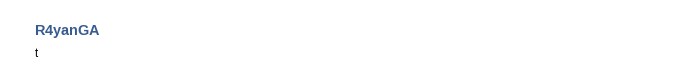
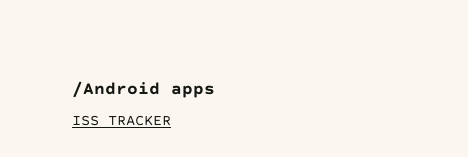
- R4yanGA
- t
+ /Android apps
+ ISS TRACKER

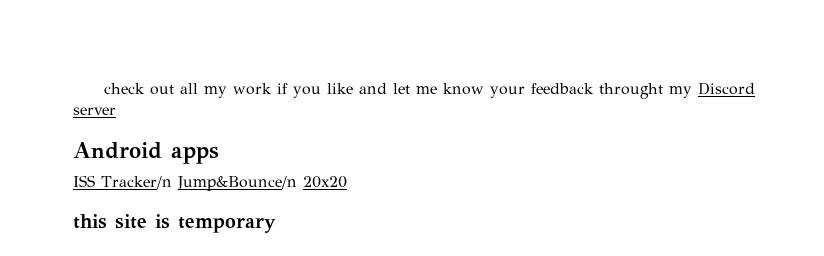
- /Android apps
- ISS TRACKER
+ check out all my work if you like and let me know your feedback throught my Discord server
+ Android apps
+ ISS Tracker/n Jump&Bounce/n 20x20
+ this site is temporary

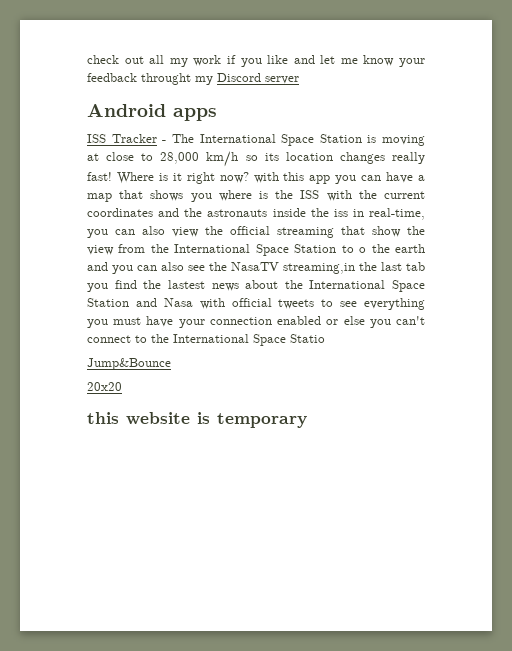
- ISS Tracker/n Jump&Bounce/n 20x20
+ ISS Tracker - The International Space Station is moving at close to 28,000 km/h so its location changes really fast! Where is it right now? with this app you can have a map that shows you where is the ISS with the current coordinates and the astronauts inside the iss in real-time, you can also view the official streaming that show the view from the International Space Station to o the earth and you can also see the NasaTV streaming,in the last tab you find the lastest news about the International Space Station and Nasa with official tweets to see everything you must have your connection enabled or else you can't connect to the International Space Statio
+ Jump&Bounce
+ 20x20
- this site is temporary
+ this website is temporary

